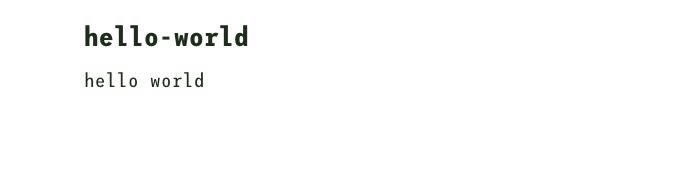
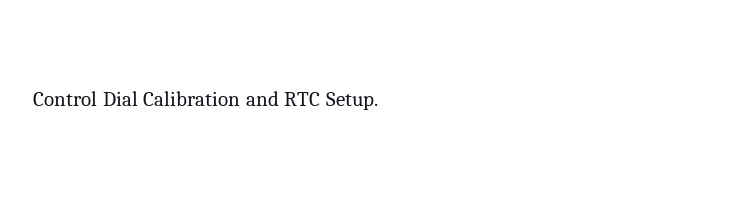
- hello-world
- hello world
+ Control Dial Calibration and RTC Setup.

